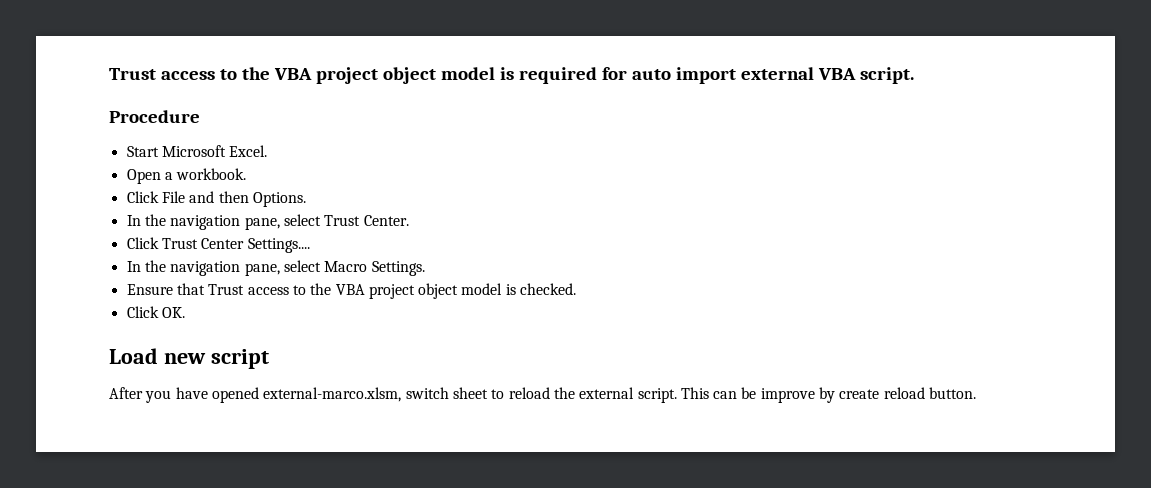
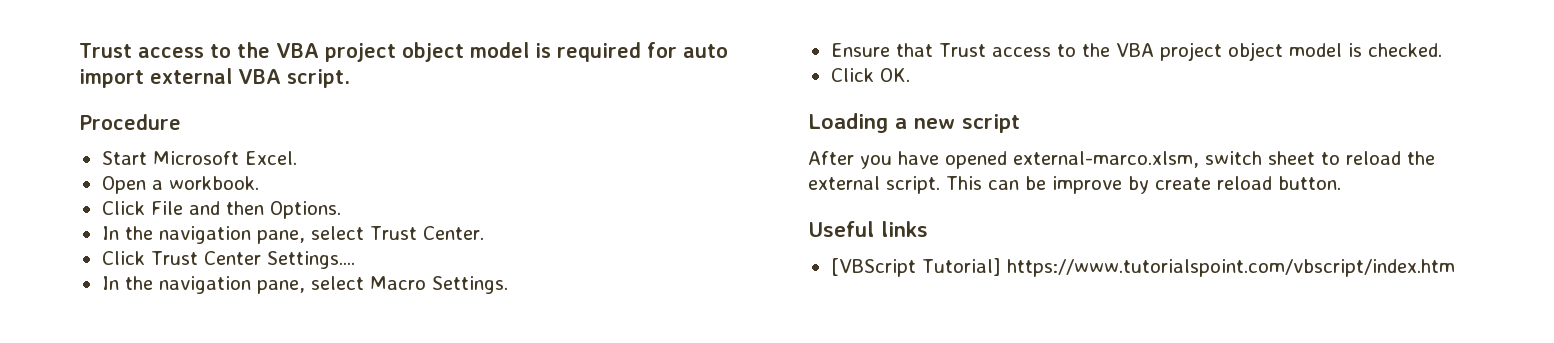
- Load new script
+ Loading a new script
+ Useful links
+ [VBScript Tutorial] https://www.tutorialspoint.com/vbscript/index.htm

